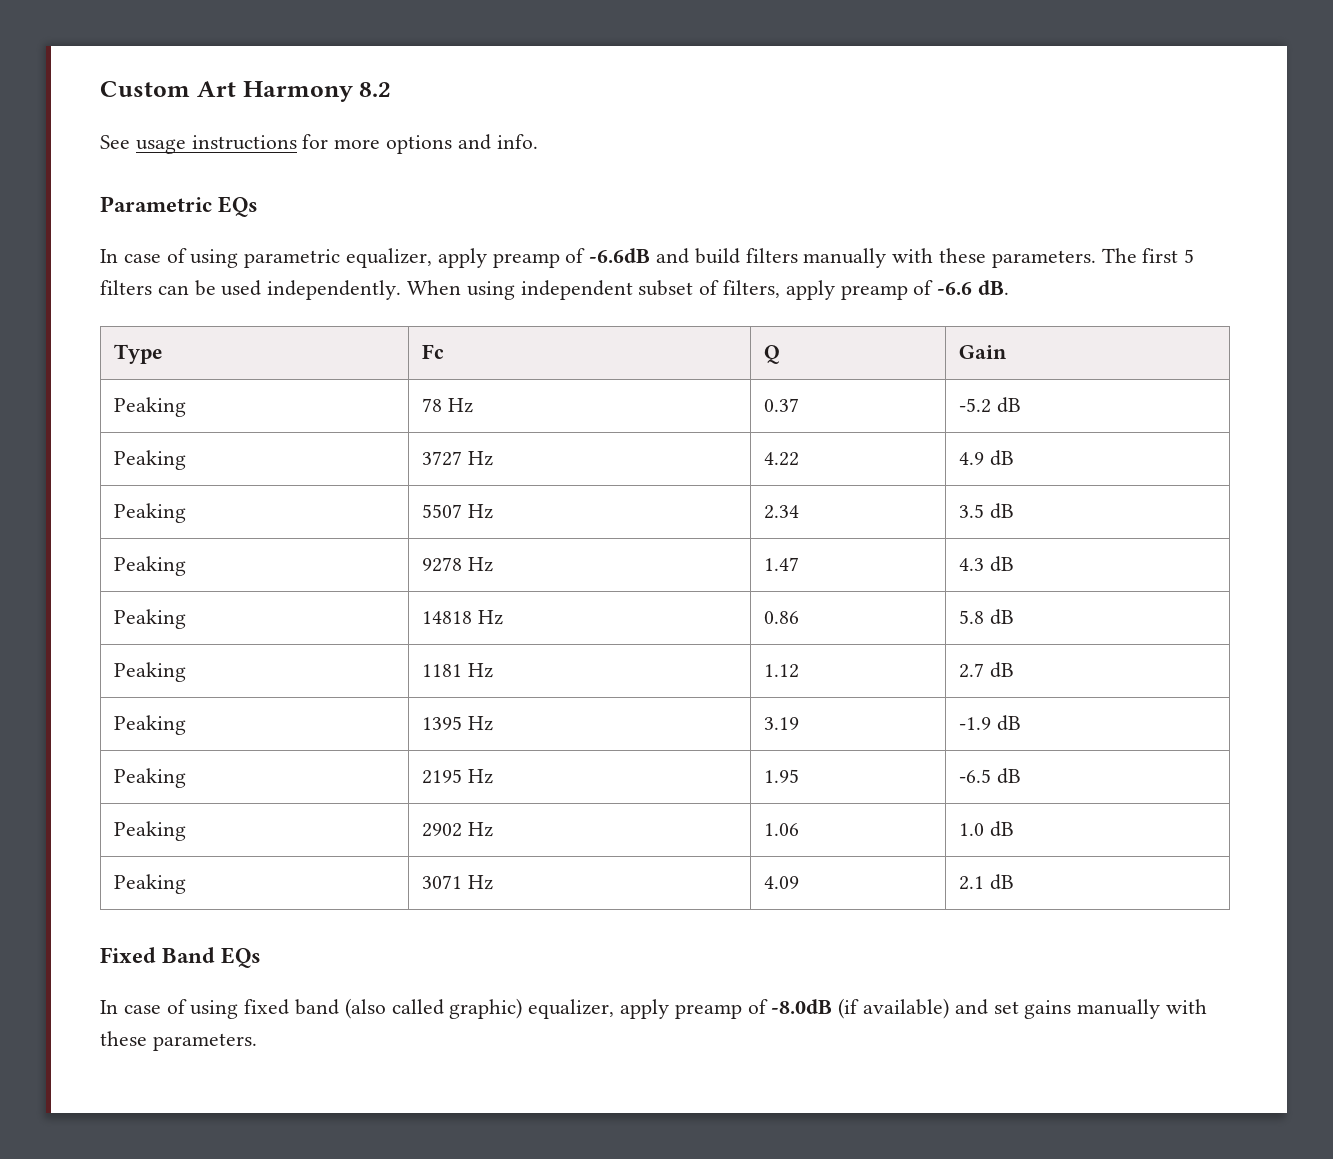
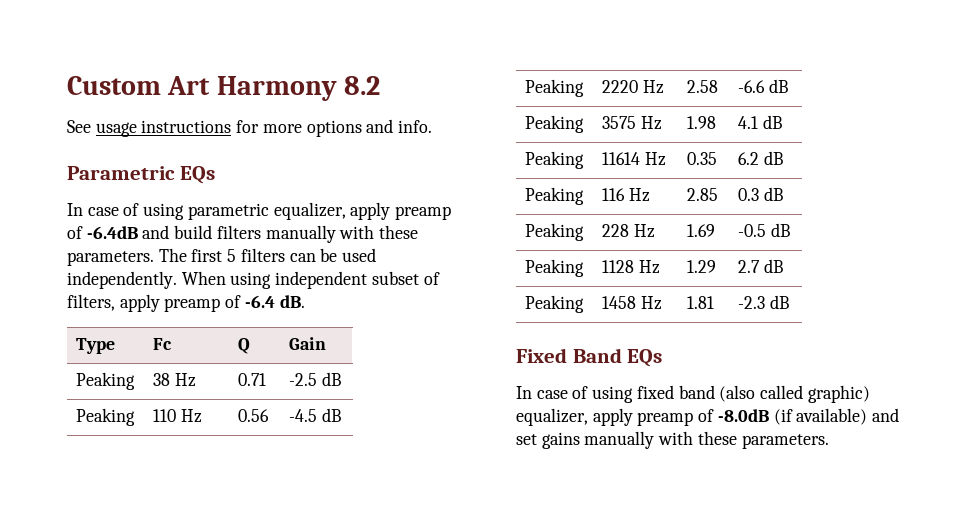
- In case of using parametric equalizer, apply preamp of -6.6dB and build filters manually with these parameters.
+ In case of using parametric equalizer, apply preamp of -6.4dB and build filters manually with these parameters.
- When using independent subset of filters, apply preamp of -6.6 dB.
+ When using independent subset of filters, apply preamp of -6.4 dB.
- Peaking | 78 Hz | 0.37 | -5.2 dB
- Peaking | 3727 Hz | 4.22 | 4.9 dB
- Peaking | 5507 Hz | 2.34 | 3.5 dB
- Peaking | 9278 Hz | 1.47 | 4.3 dB
- Peaking | 14818 Hz | 0.86 | 5.8 dB
- Peaking | 1181 Hz | 1.12 | 2.7 dB
+ Peaking | 38 Hz | 0.71 | -2.5 dB
+ Peaking | 110 Hz | 0.56 | -4.5 dB
+ Peaking | 2220 Hz | 2.58 | -6.6 dB
+ Peaking | 3575 Hz | 1.98 | 4.1 dB
+ Peaking | 11614 Hz | 0.35 | 6.2 dB
+ Peaking | 116 Hz | 2.85 | 0.3 dB
+ Peaking | 228 Hz | 1.69 | -0.5 dB
+ Peaking | 1128 Hz | 1.29 | 2.7 dB
- Peaking | 1395 Hz | 3.19 | -1.9 dB
- Peaking | 2195 Hz | 1.95 | -6.5 dB
- Peaking | 2902 Hz | 1.06 | 1.0 dB
- Peaking | 3071 Hz | 4.09 | 2.1 dB
+ Peaking | 1458 Hz | 1.81 | -2.3 dB

